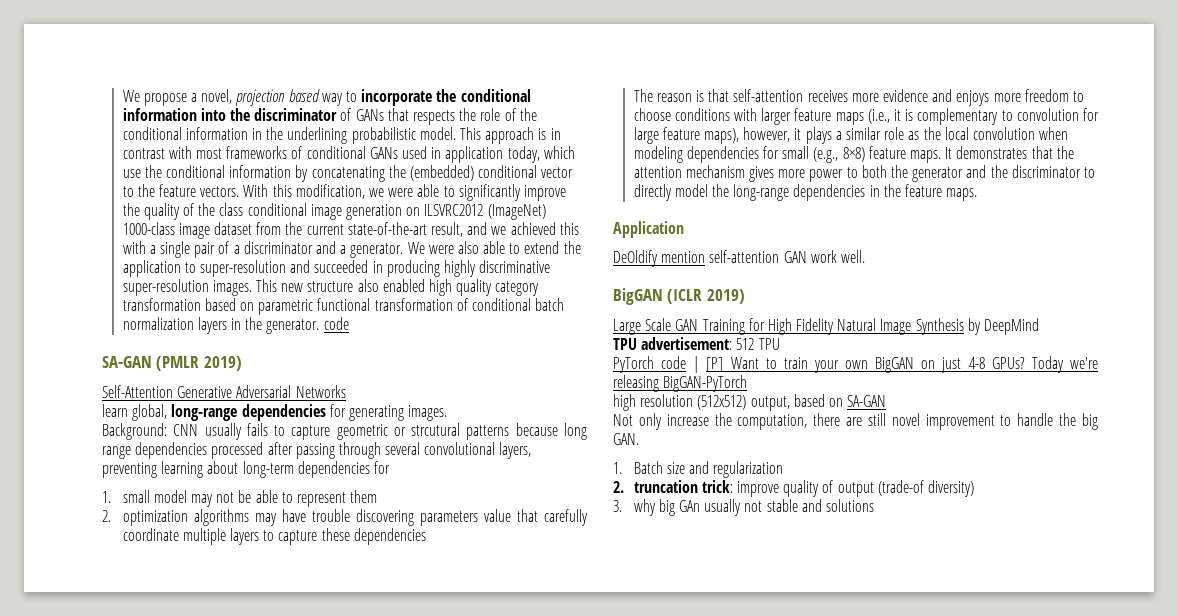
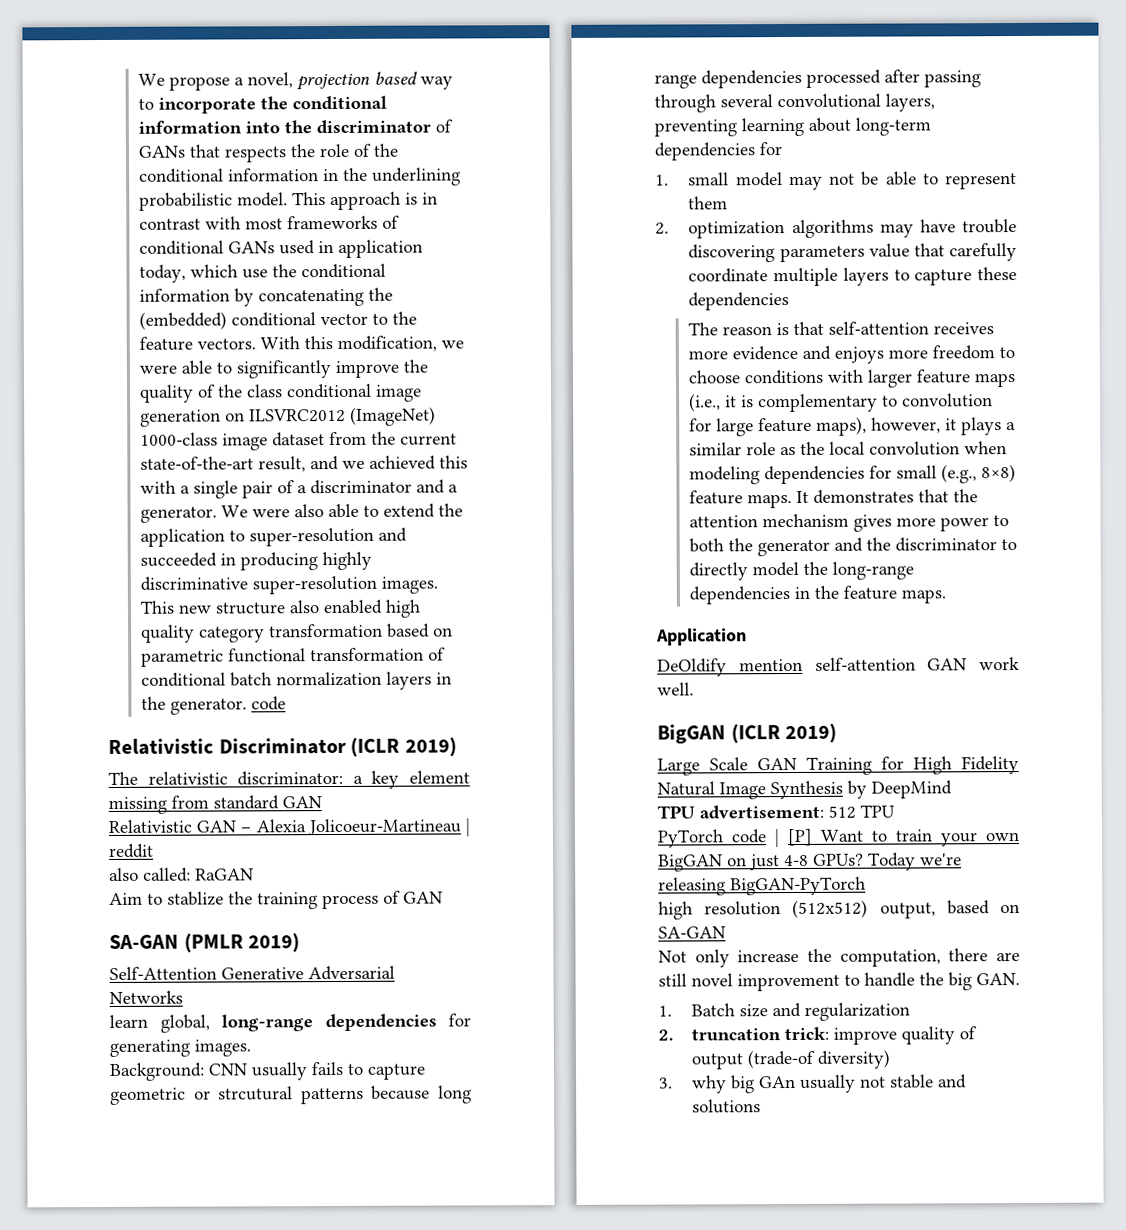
+ Relativistic Discriminator (ICLR 2019)
+ The relativistic discriminator: a key element missing from standard GAN
+ Relativistic GAN – Alexia Jolicoeur-Martineau | reddit
+ also called: RaGAN
+ Aim to stablize the training process of GAN

